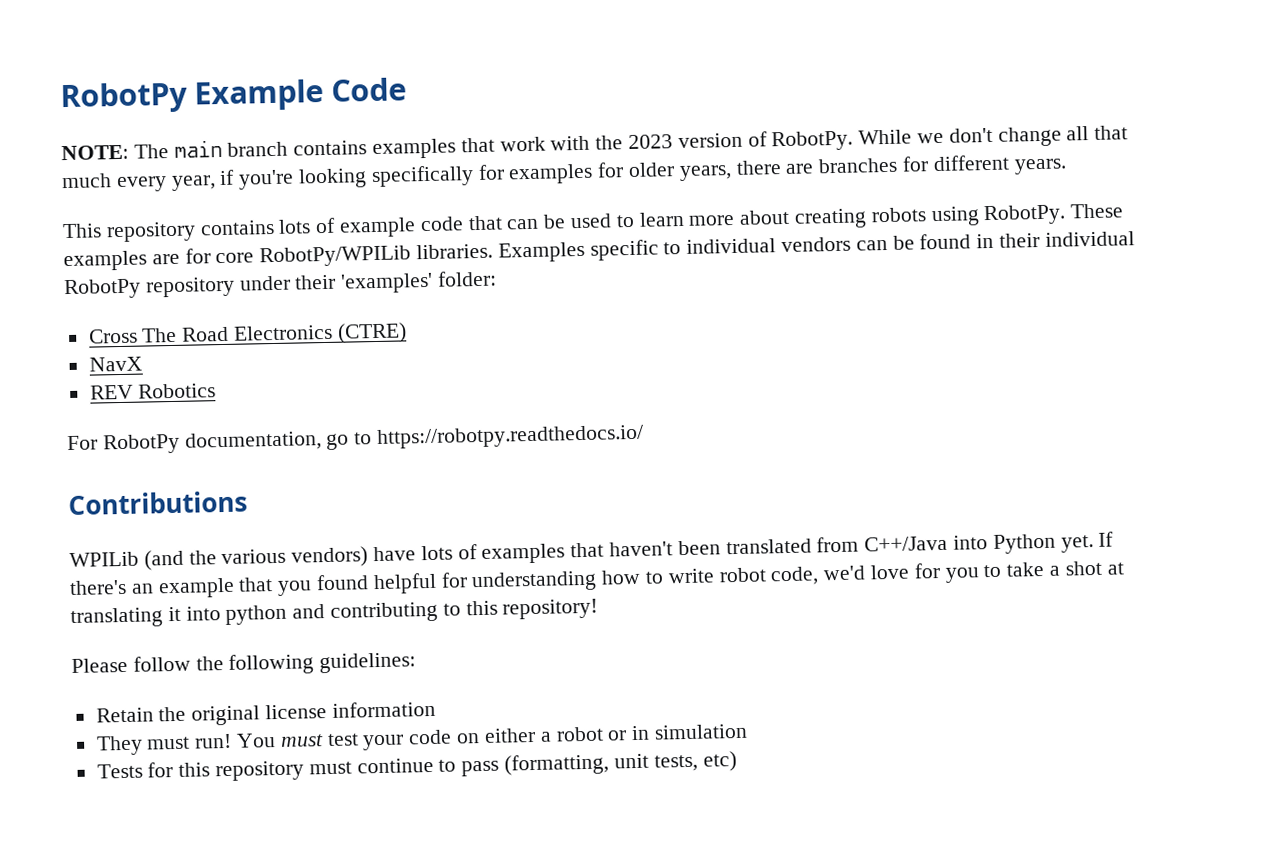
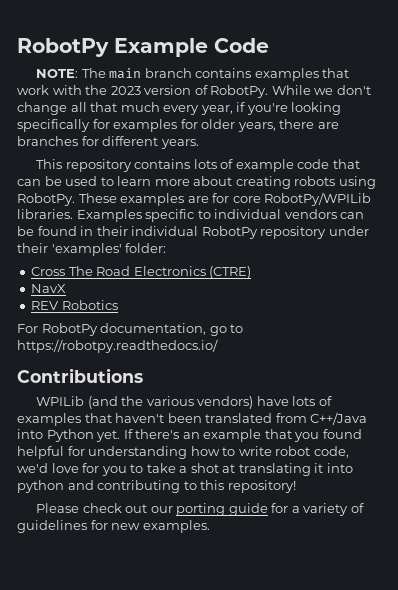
- Please follow the following guidelines:
- Retain the original license information
- They must run! You must test your code on either a robot or in simulation
- Tests for this repository must continue to pass (formatting, unit tests, etc)
+ Please check out our porting guide for a variety of guidelines for new examples.

